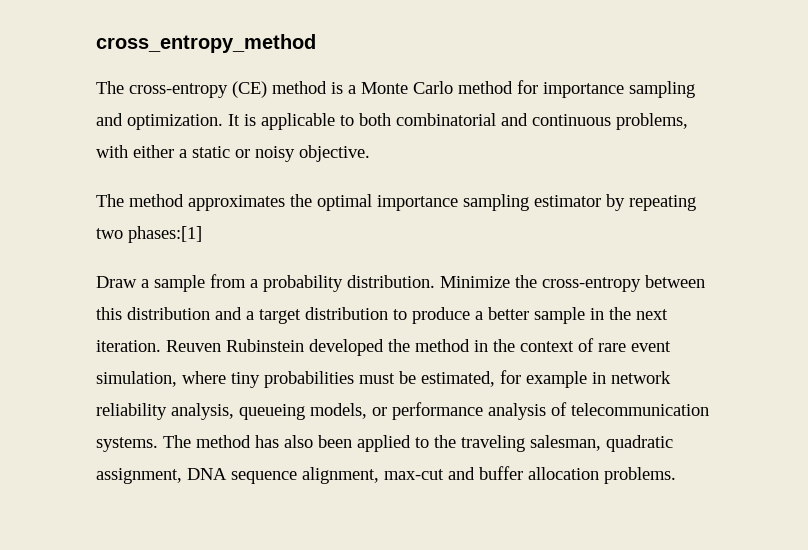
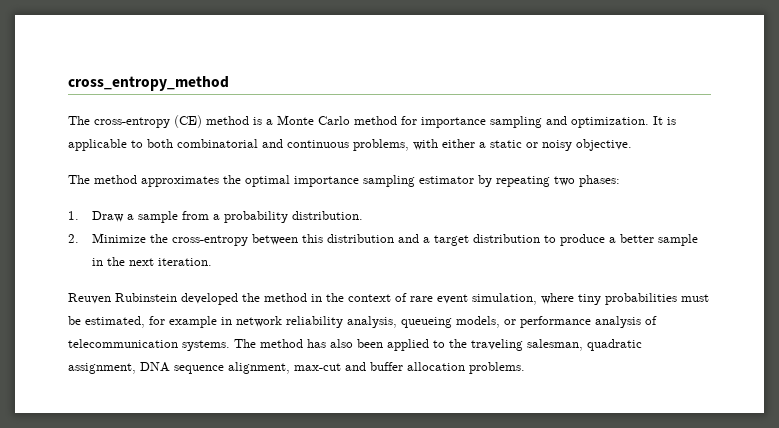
- The method approximates the optimal importance sampling estimator by repeating two phases:[1]
- Draw a sample from a probability distribution. Minimize the cross-entropy between this distribution and a target distribution to produce a better sample in the next iteration. Reuven Rubinstein developed the method in the context of rare event simulation, where tiny probabilities must be estimated, for example in network reliability analysis, queueing models, or performance analysis of telecommunication systems.
+ The method approximates the optimal importance sampling estimator by repeating two phases:
+ 1. Draw a sample from a probability distribution.
+ 2. Minimize the cross-entropy between this distribution and a target distribution to produce a better sample in the next iteration.
+ Reuven Rubinstein developed the method in the context of rare event simulation, where tiny probabilities must be estimated, for example in network reliability analysis, queueing models, or performance analysis of telecommunication systems.

